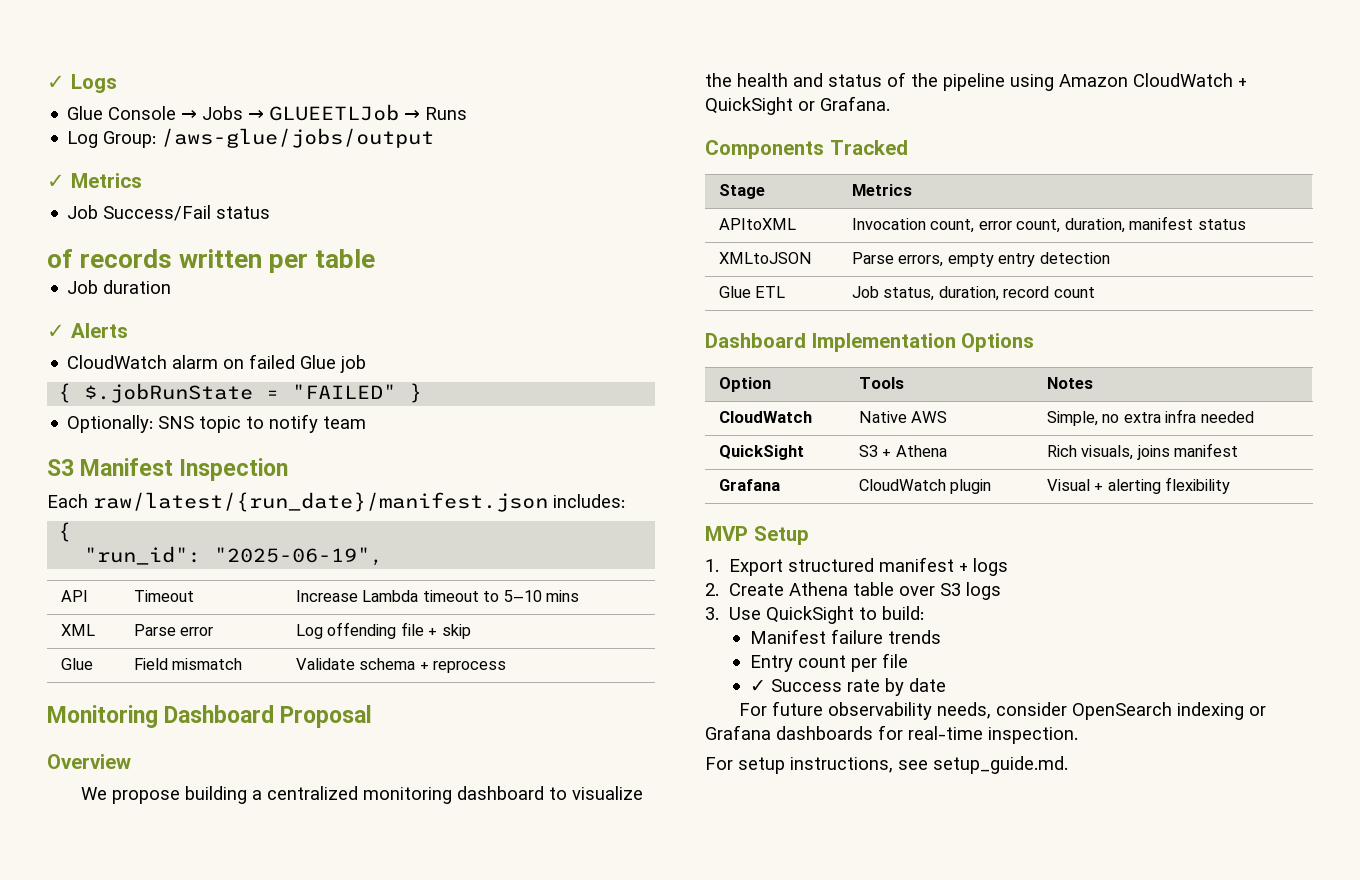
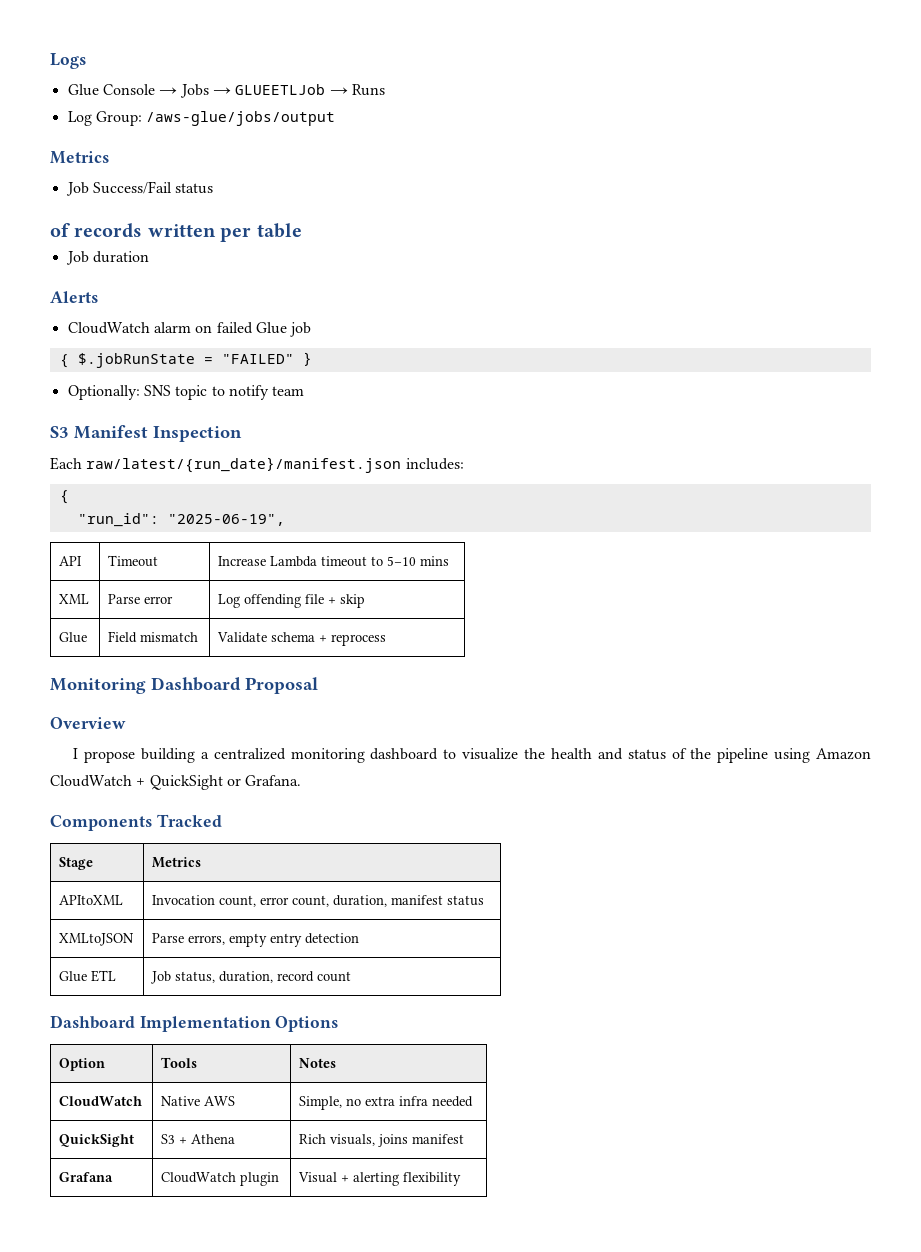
- ✓ Logs
+ Logs
  Log Group: /aws-glue/jobs/output
- ✓ Metrics
+ Metrics
- ✓ Alerts
+ Alerts
- We propose building a centralized monitoring dashboard to visualize the health and status of the pipeline using Amazon CloudWatch + QuickSight or Grafana.
+ I propose building a centralized monitoring dashboard to visualize the health and status of the pipeline using Amazon CloudWatch + QuickSight or Grafana.
- MVP Setup
- 1. Export structured manifest + logs
- 2. Create Athena table over S3 logs
- 3. Use QuickSight to build:
- Manifest failure trends
- Entry count per file
- ✓ Success rate by date
- For future observability needs, consider OpenSearch indexing or Grafana dashboards for real-time inspection.
- For setup instructions, see setup_guide.md.

